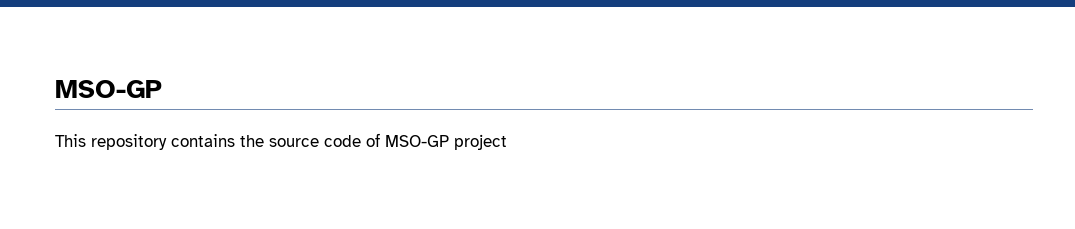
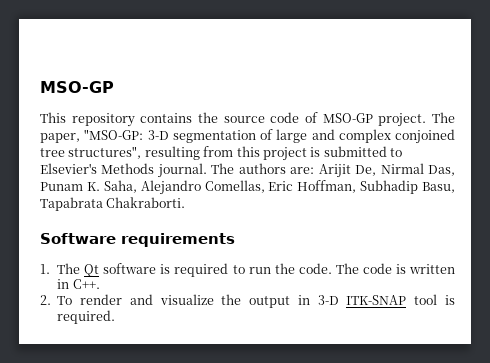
- This repository contains the source code of MSO-GP project
+ This repository contains the source code of MSO-GP project. The paper, "MSO-GP: 3-D segmentation of large and complex conjoined tree structures", resulting from this project is submitted to Elsevier's Methods journal. The authors are: Arijit De, Nirmal Das, Punam K. Saha, Alejandro Comellas, Eric Hoffman, Subhadip Basu, Tapabrata Chakraborti.
+ Software requirements
+ 1. The Qt software is required to run the code. The code is written in C++.
+ 2. To render and visualize the output in 3-D ITK-SNAP tool is required.

